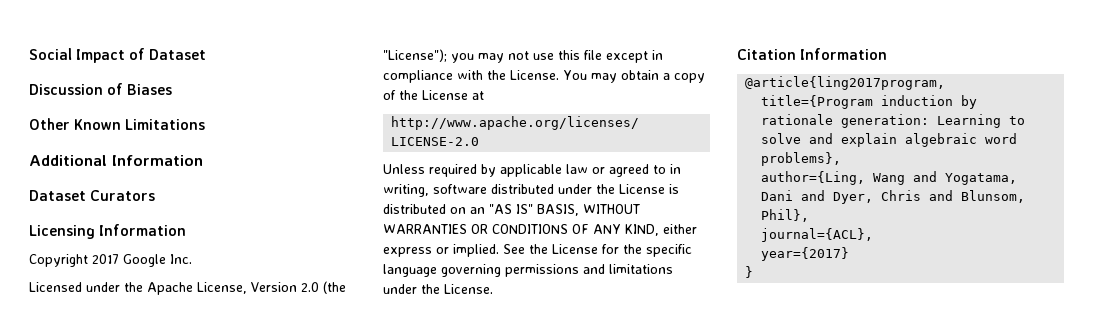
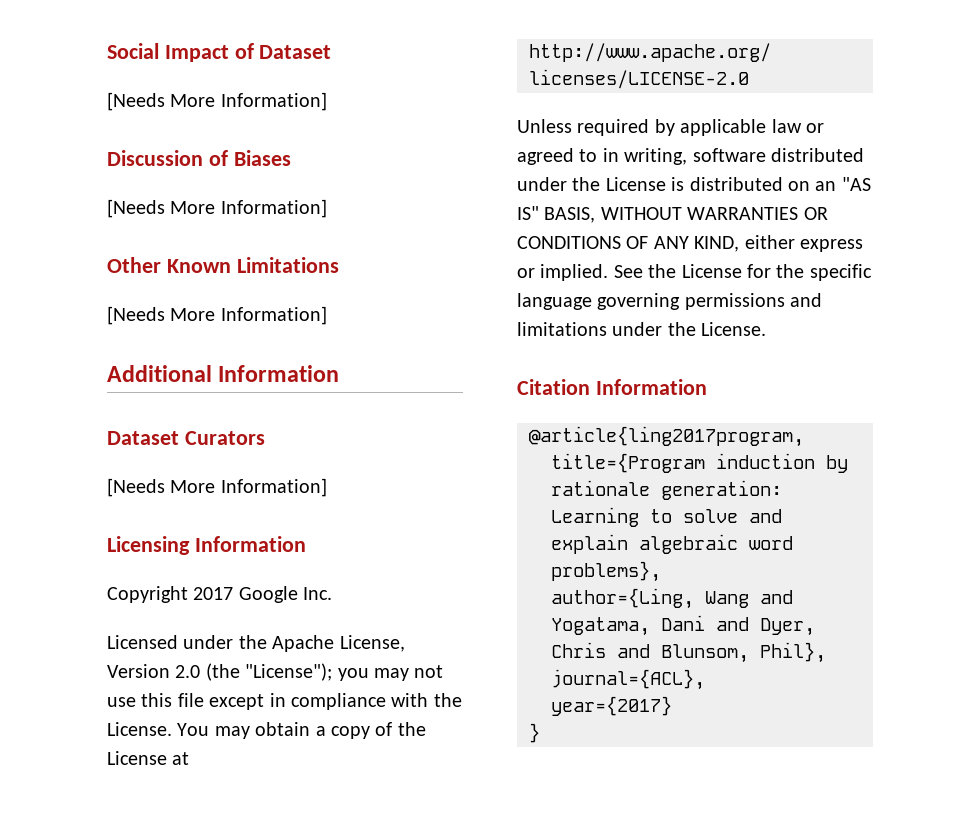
  Social Impact of Dataset
+ [Needs More Information]
  Discussion of Biases
+ [Needs More Information]
  Other Known Limitations
+ [Needs More Information]
  Dataset Curators
+ [Needs More Information]

